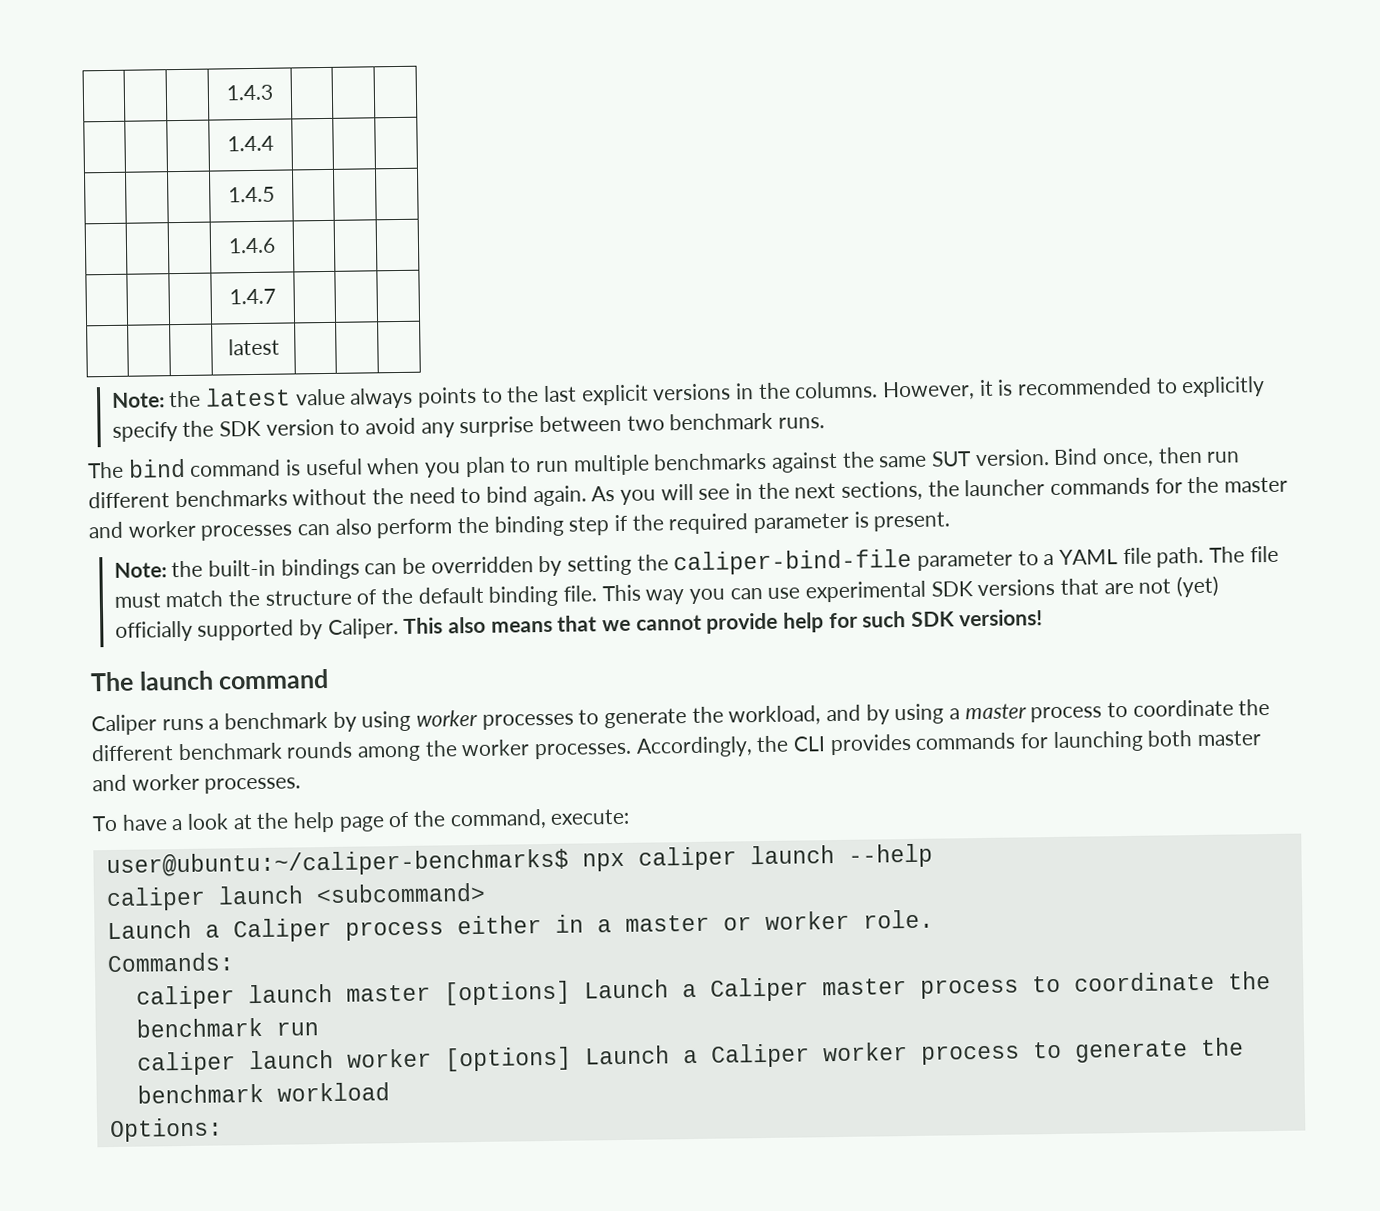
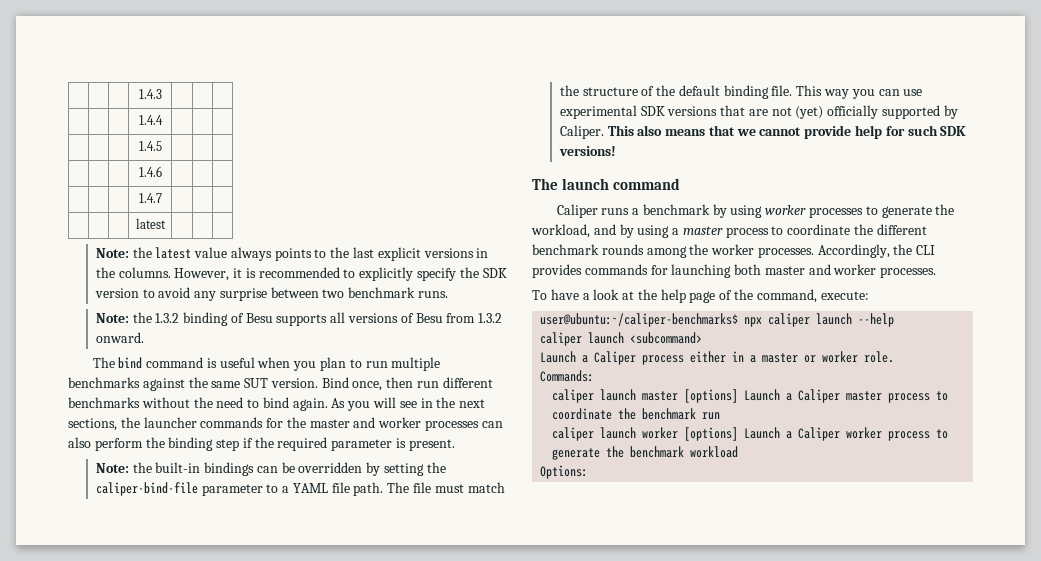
+ Note: the 1.3.2 binding of Besu supports all versions of Besu from 1.3.2 onward.

